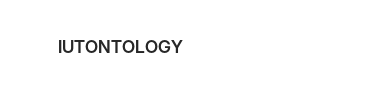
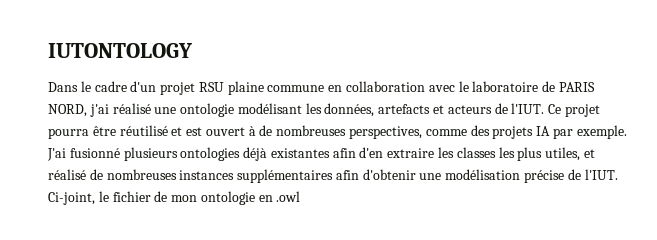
+ Dans le cadre d'un projet RSU plaine commune en collaboration avec le laboratoire de PARIS NORD, j'ai réalisé une ontologie modélisant les données, artefacts et acteurs de l'IUT. Ce projet pourra être réutilisé et est ouvert à de nombreuses perspectives, comme des projets IA par exemple. J'ai fusionné plusieurs ontologies déjà existantes afin d'en extraire les classes les plus utiles, et réalisé de nombreuses instances supplémentaires afin d'obtenir une modélisation précise de l'IUT. Ci-joint, le fichier de mon ontologie en .owl

